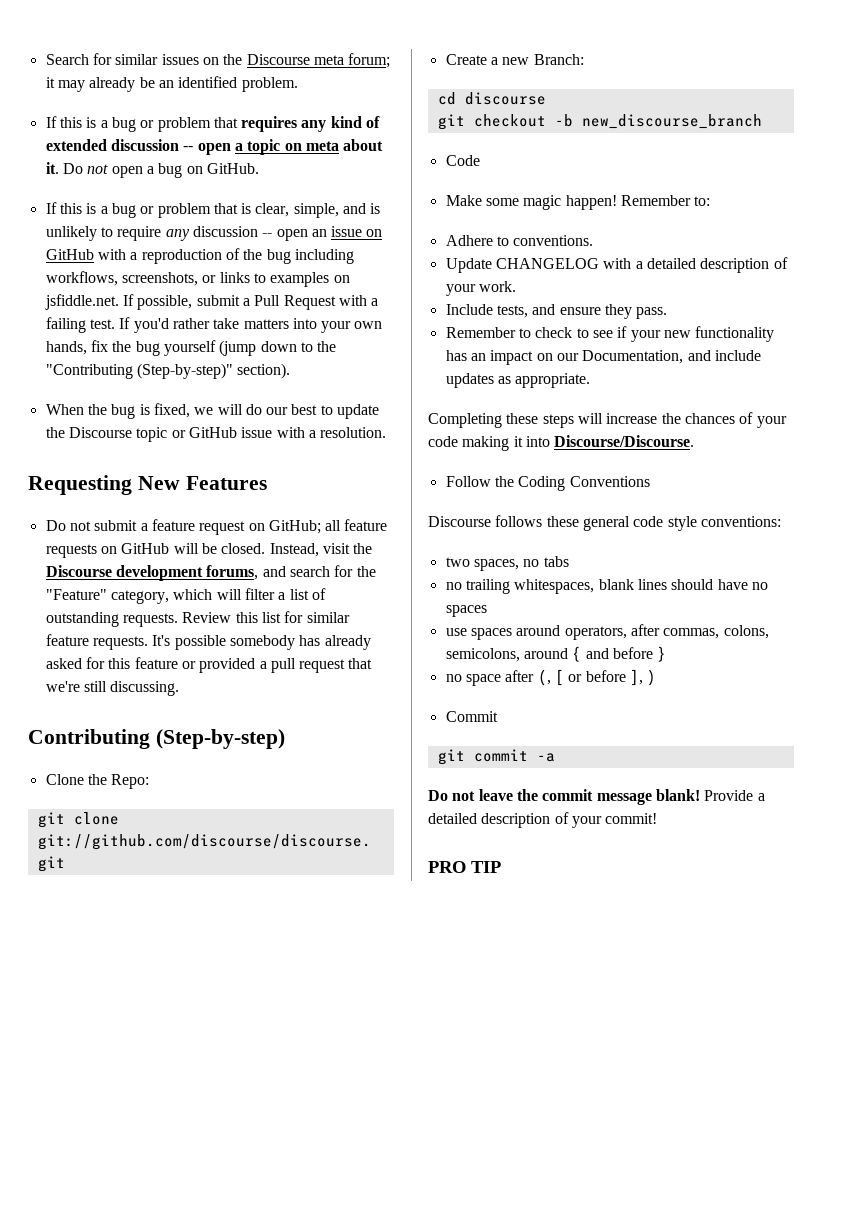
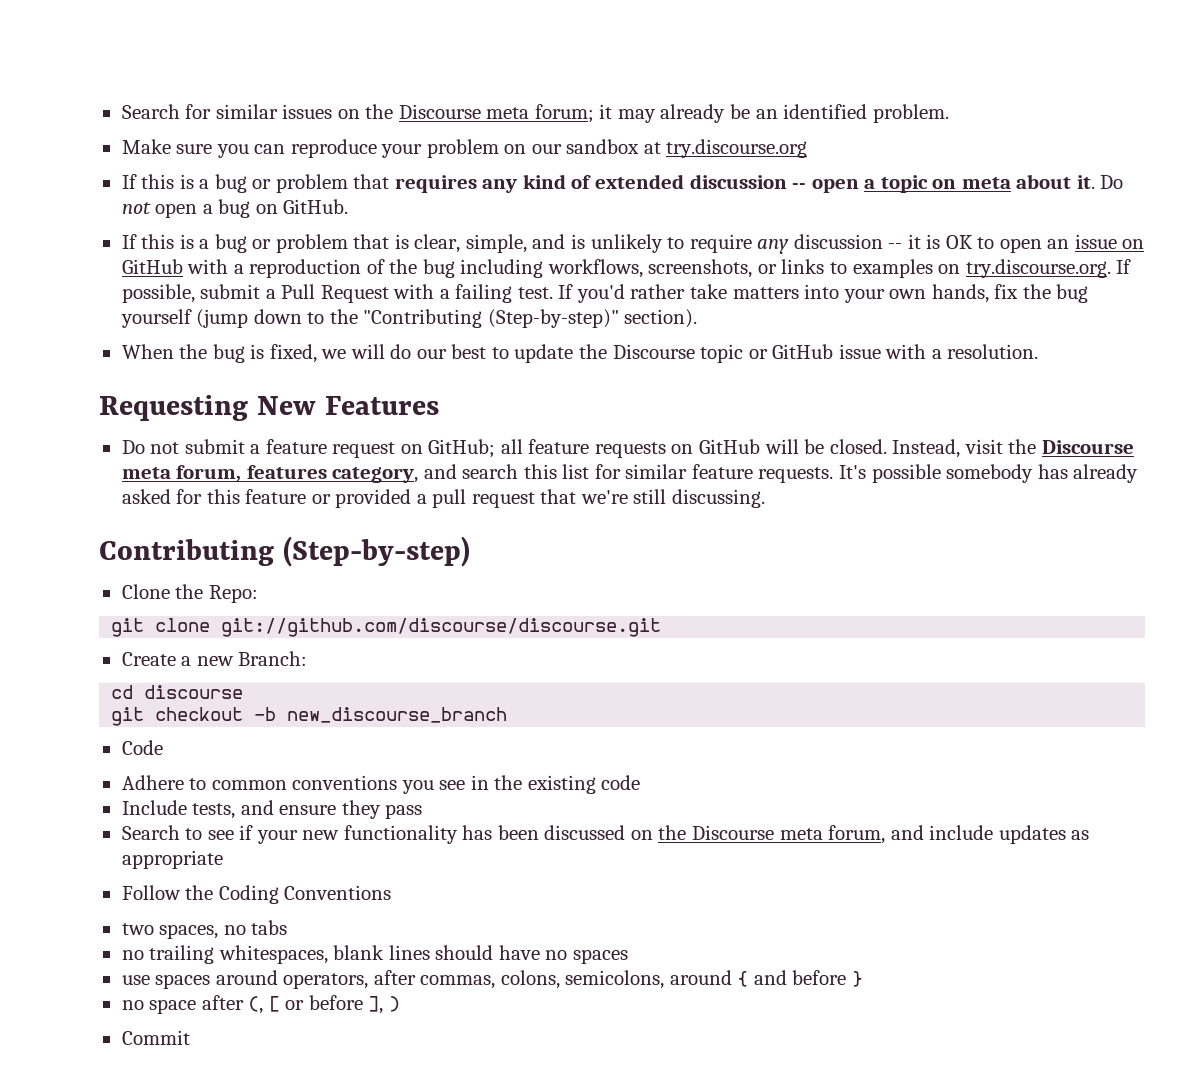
+ Make sure you can reproduce your problem on our sandbox at try.discourse.org
- If this is a bug or problem that is clear, simple, and is unlikely to require any discussion -- open an issue on GitHub with a reproduction of the bug including workflows, screenshots, or links to examples on jsfiddle.net. If possible, submit a Pull Request with a failing test.
+ If this is a bug or problem that is clear, simple, and is unlikely to require any discussion -- it is OK to open an issue on GitHub with a reproduction of the bug including workflows, screenshots, or links to examples on try.discourse.org. If possible, submit a Pull Request with a failing test.
- Instead, visit the Discourse development forums, and search for the "Feature" category, which will filter a list of outstanding requests. Review this list for similar feature requests.
+ Instead, visit the Discourse meta forum, features category, and search this list for similar feature requests.
- Make some magic happen! Remember to:
- Adhere to conventions.
- Update CHANGELOG with a detailed description of your work.
+ Adhere to common conventions you see in the existing code
- Include tests, and ensure they pass.
- Remember to check to see if your new functionality has an impact on our Documentation, and include updates as appropriate.
- Completing these steps will increase the chances of your code making it into Discourse/Discourse.
+ Include tests, and ensure they pass
+ Search to see if your new functionality has been discussed on the Discourse meta forum, and include updates as appropriate
  Follow the Coding Conventions
- Discourse follows these general code style conventions:
- git commit -a
- Do not leave the commit message blank! Provide a detailed description of your commit!
- PRO TIP

